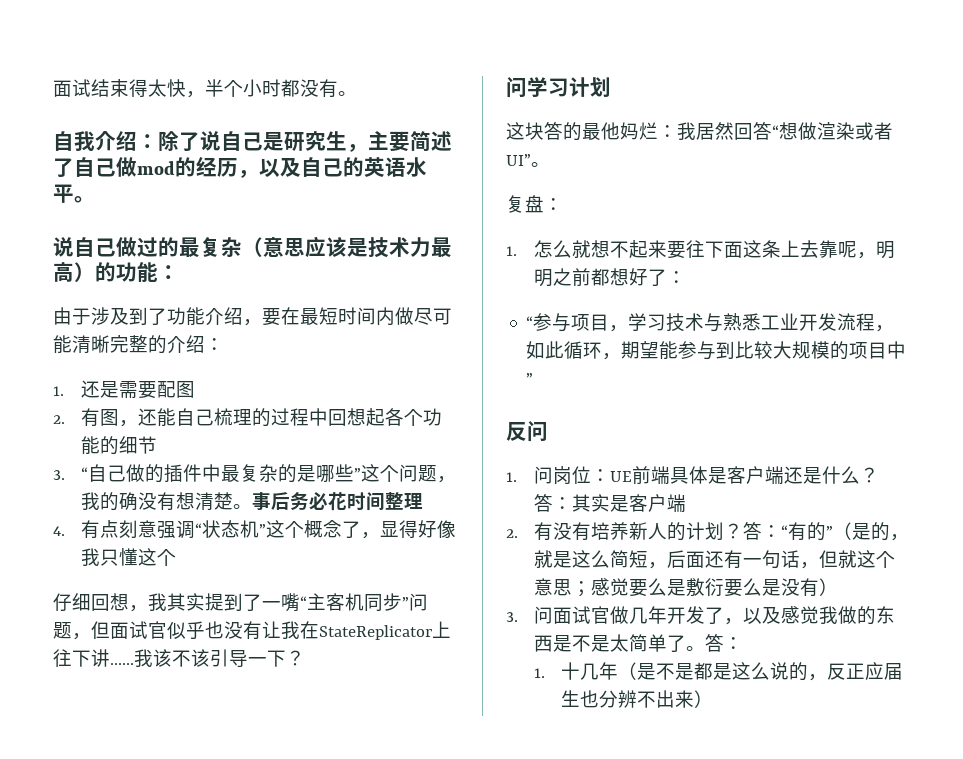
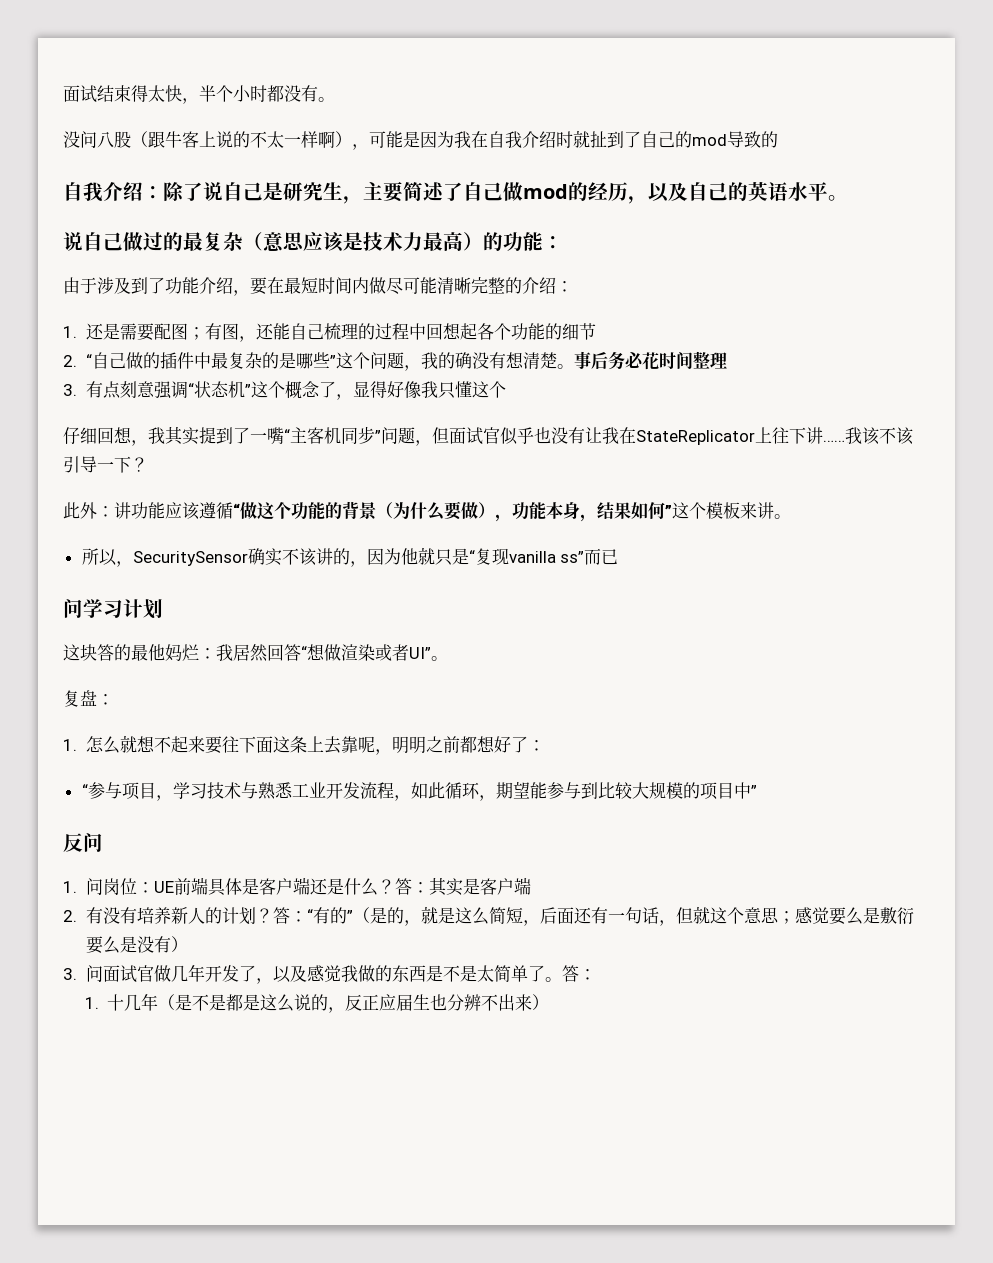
+ 没问八股（跟牛客上说的不太一样啊），可能是因为我在自我介绍时就扯到了自己的mod导致的
- 1.还是需要配图
- 2.有图，还能自己梳理的过程中回想起各个功能的细节
+ 1.还是需要配图；有图，还能自己梳理的过程中回想起各个功能的细节
- 3. “自己做的插件中最复杂的是哪些”这个问题，我的确没有想清楚。
+ 2. “自己做的插件中最复杂的是哪些”这个问题，我的确没有想清楚。
- 4.有点刻意强调“状态机”这个概念了，显得好像我只懂这个
+ 3.有点刻意强调“状态机”这个概念了，显得好像我只懂这个
+ 此外：讲功能应该遵循“做这个功能的背景（为什么要做），功能本身，结果如何”这个模板来讲。
+ 所以，SecuritySensor确实不该讲的，因为他就只是“复现vanilla ss”而已

